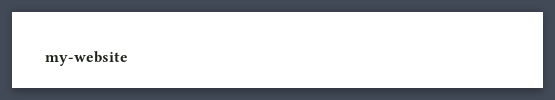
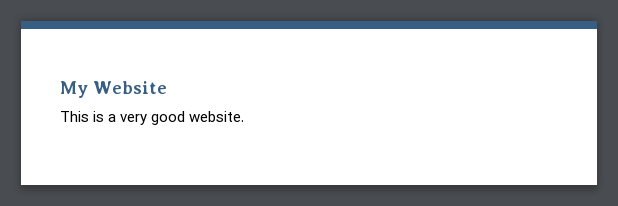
- my-website
+ My Website
+ This is a very good website.

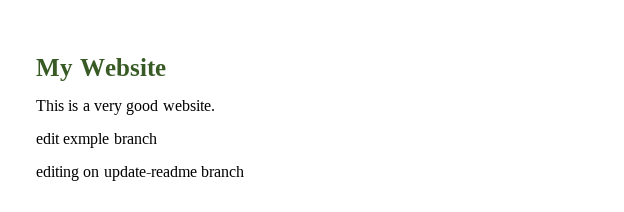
+ edit exmple branch
+ editing on update-readme branch

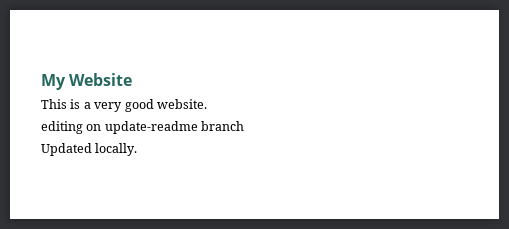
- edit exmple branch
+ Updated locally.

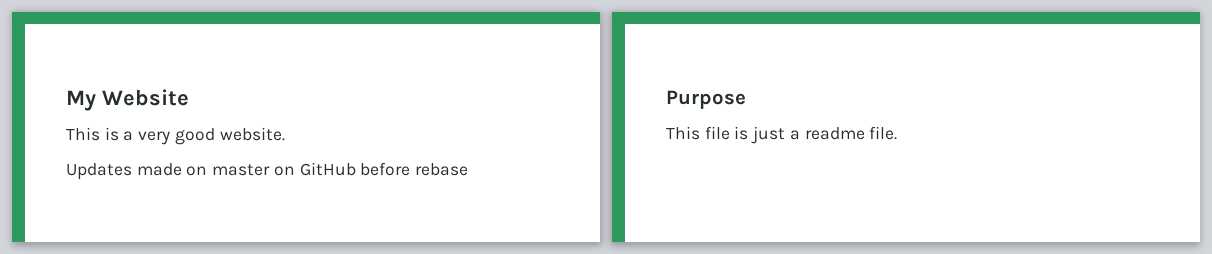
- editing on update-readme branch
- Updated locally.
+ Updates made on master on GitHub before rebase
+ Purpose
+ This file is just a readme file.

